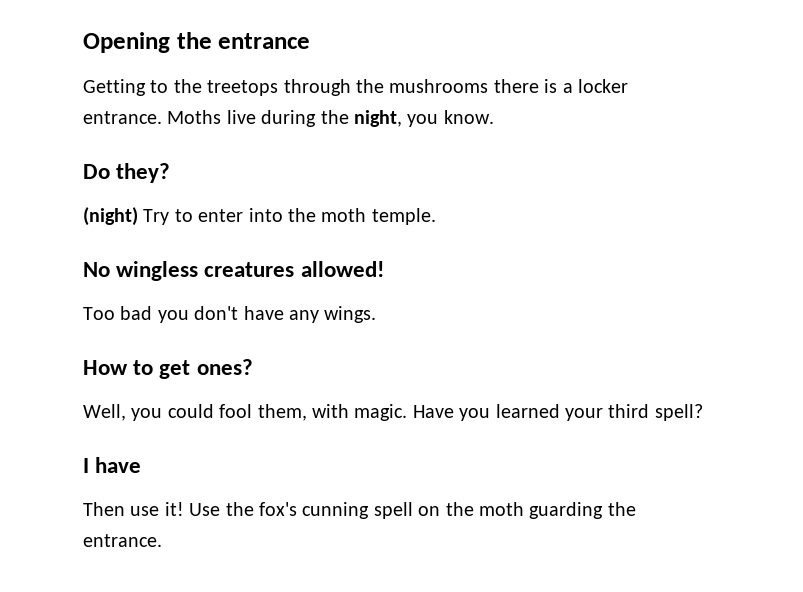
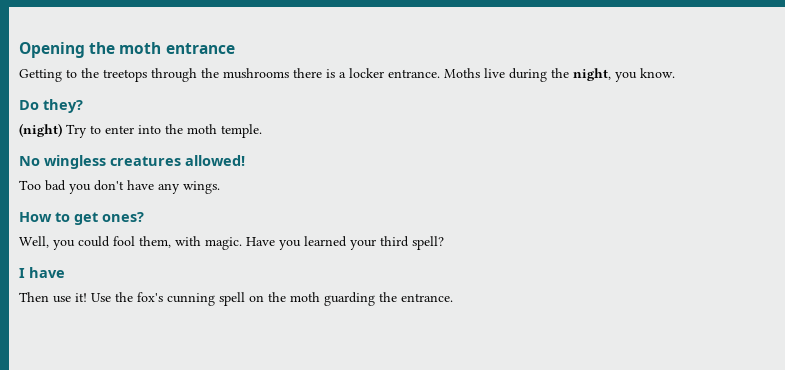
- Opening the entrance
+ Opening the moth entrance

